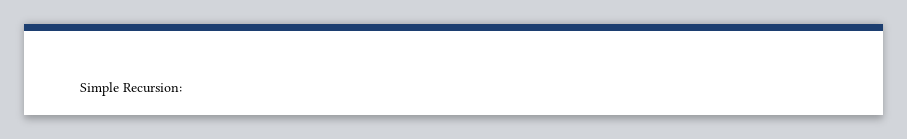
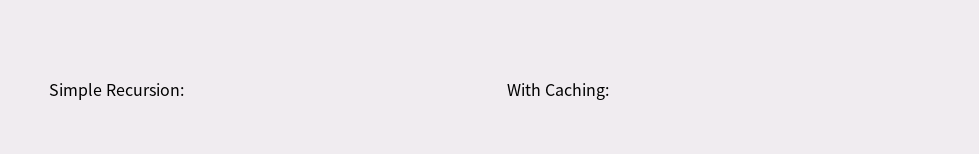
+ With Caching:

